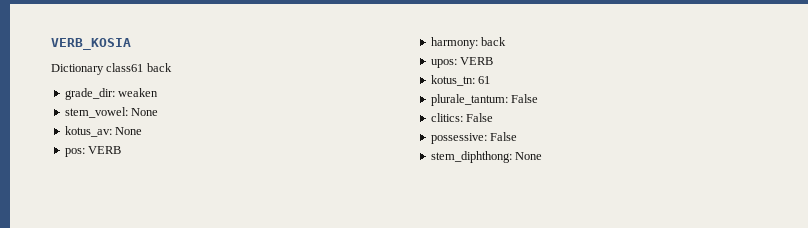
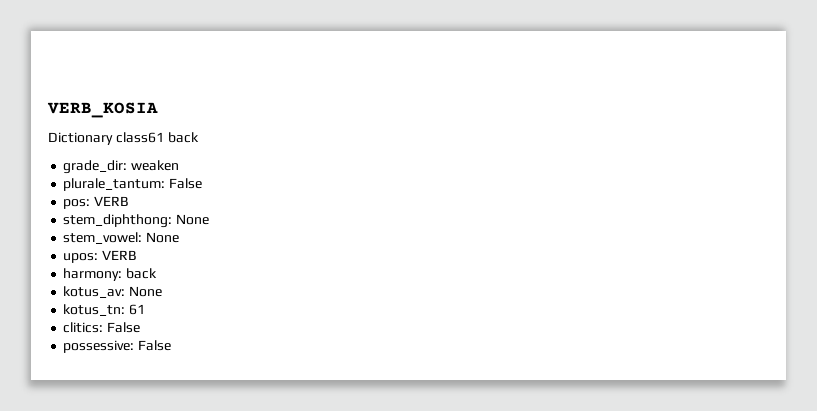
+ plurale_tantum: False
+ pos: VERB
+ stem_diphthong: None
- kotus_av: None
- pos: VERB
+ upos: VERB
- upos: VERB
+ kotus_av: None
- plurale_tantum: False
- stem_diphthong: None

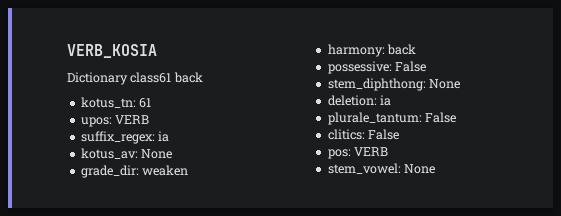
+ kotus_tn: 61
+ upos: VERB
+ suffix_regex: ia
+ kotus_av: None
  grade_dir: weaken
+ harmony: back
+ possessive: False
+ stem_diphthong: None
+ deletion: ia
+ clitics: False
- stem_diphthong: None
- upos: VERB
- harmony: back
- kotus_av: None
- kotus_tn: 61
- clitics: False
- possessive: False

